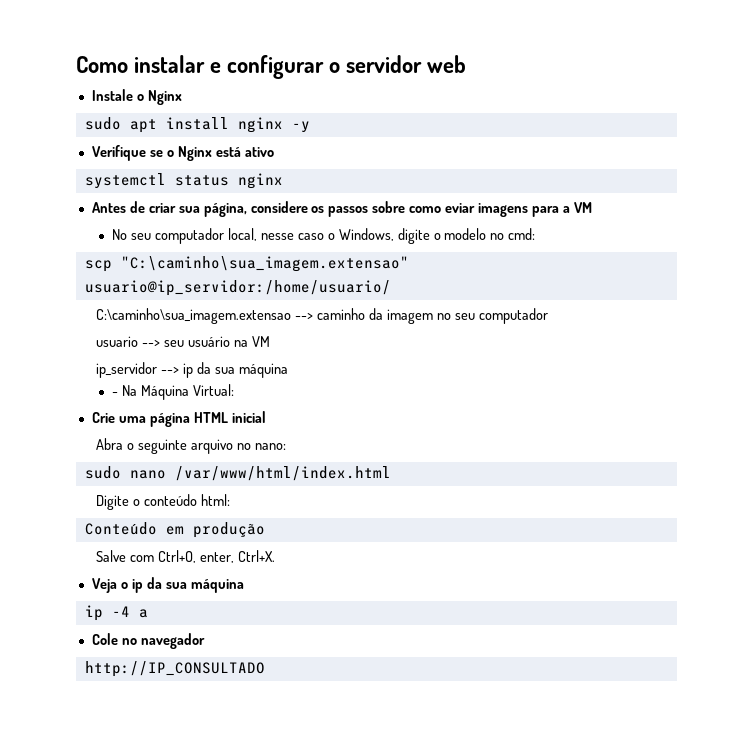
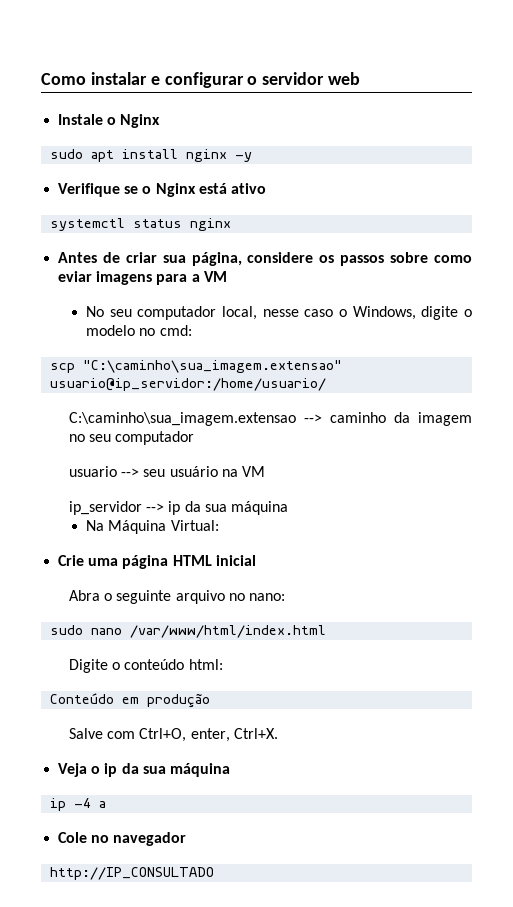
- - Na Máquina Virtual:
+ Na Máquina Virtual:

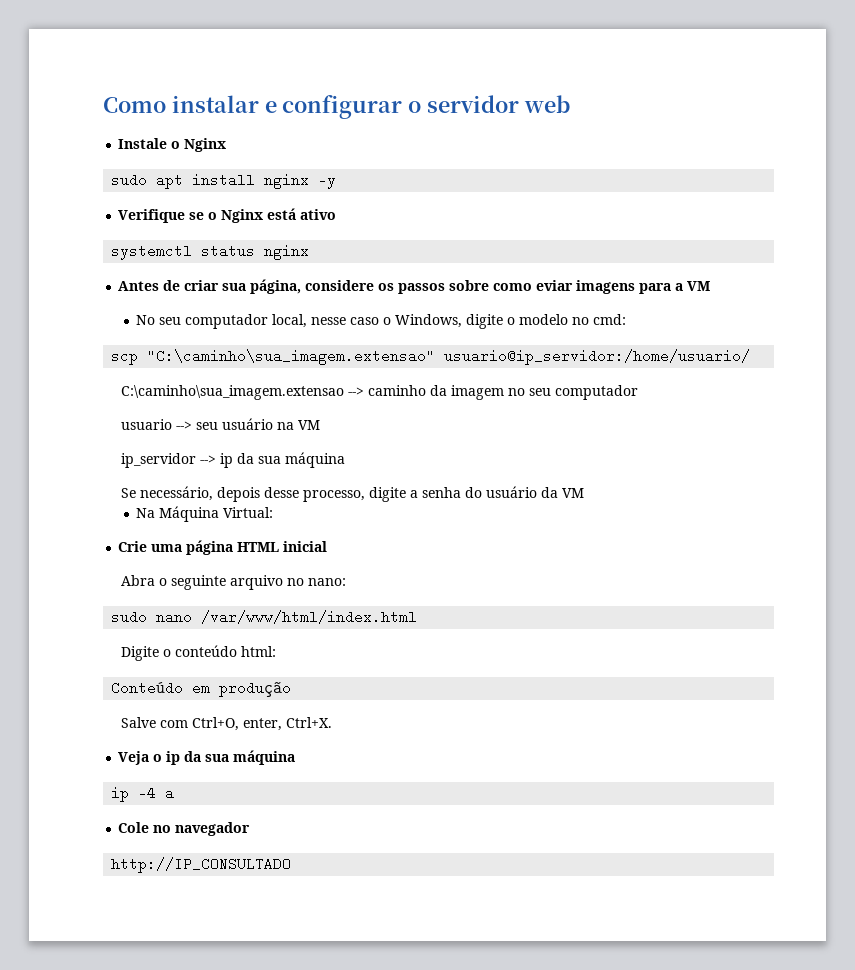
+ Se necessário, depois desse processo, digite a senha do usuário da VM

